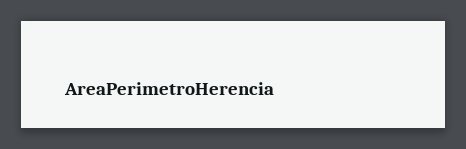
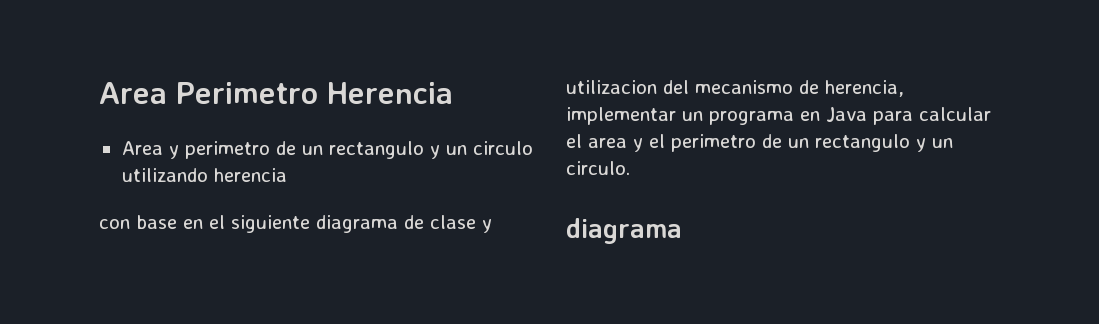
- AreaPerimetroHerencia
+ Area Perimetro Herencia
+ Area y perimetro de un rectangulo y un circulo utilizando herencia
+ con base en el siguiente diagrama de clase y utilizacion del mecanismo de herencia, implementar un programa en Java para calcular el area y el perimetro de un rectangulo y un circulo.
+ diagrama

